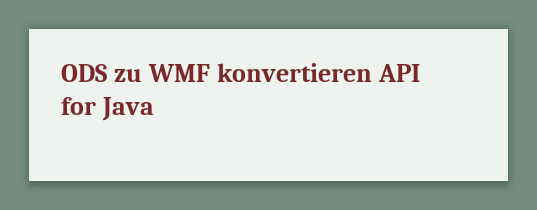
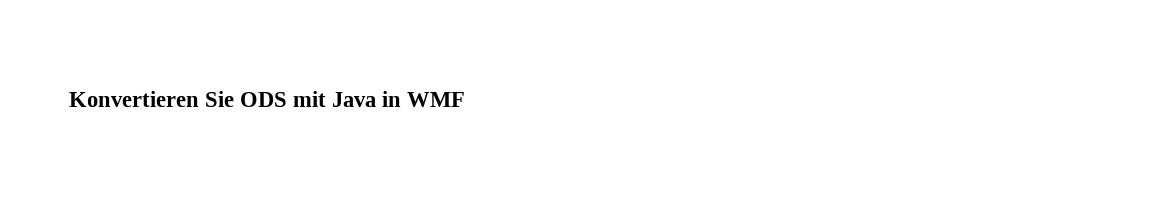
- ODS zu WMF konvertieren API for Java
+ Konvertieren Sie ODS mit Java in WMF

